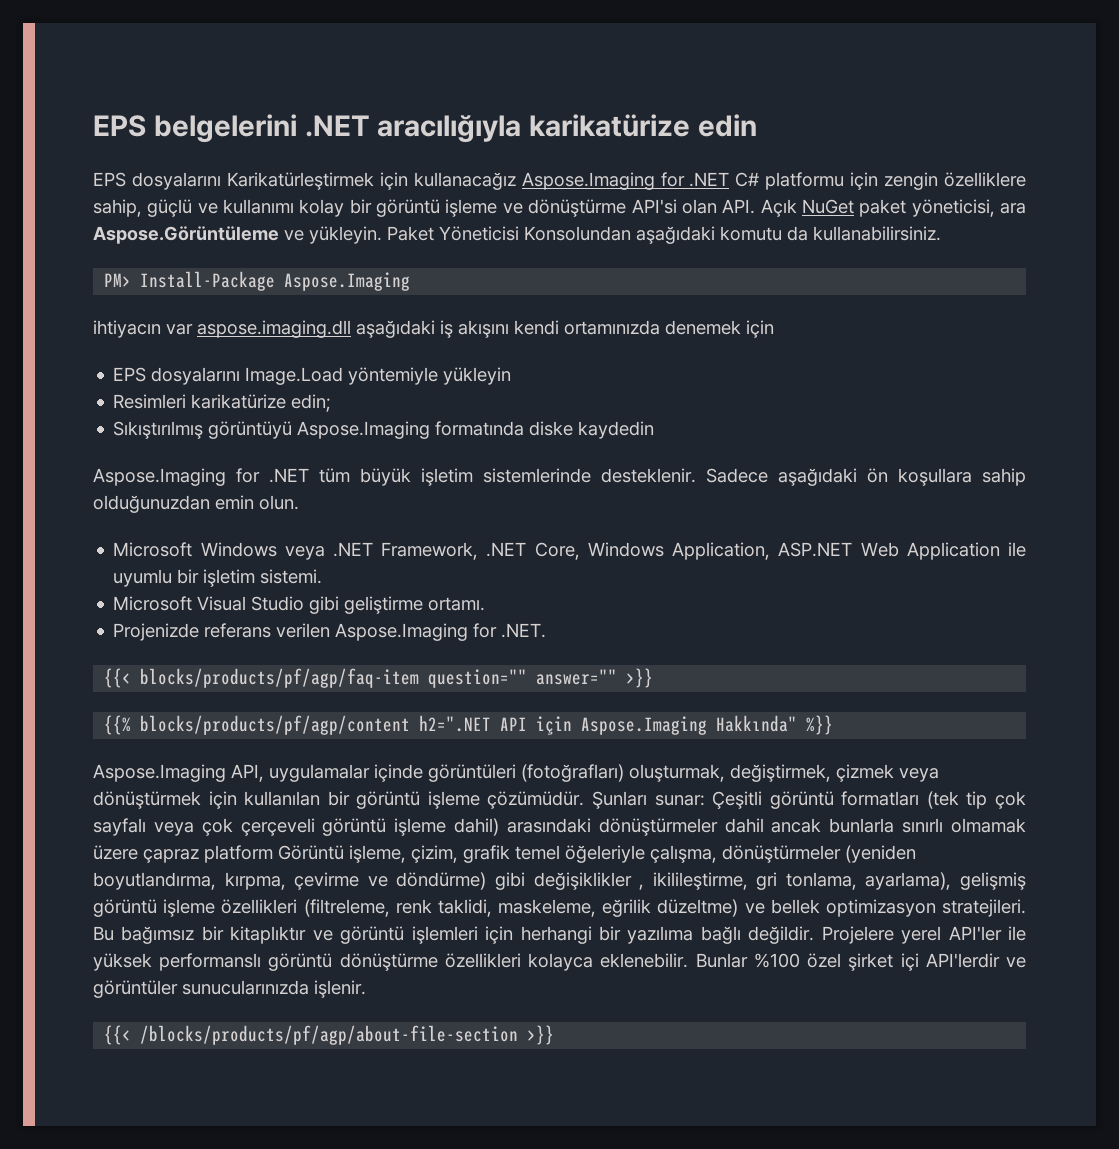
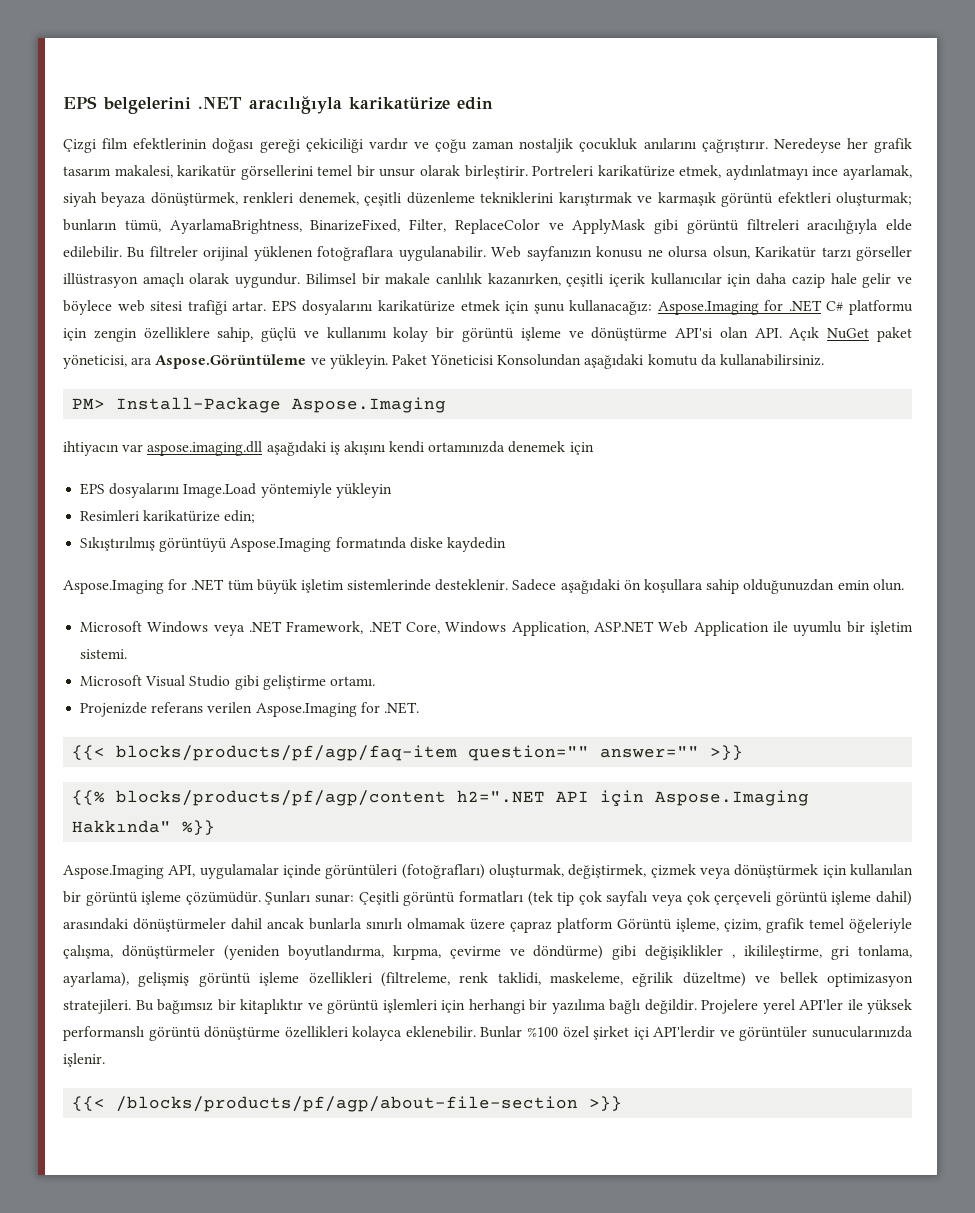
- EPS dosyalarını Karikatürleştirmek için kullanacağız Aspose.Imaging for .NET C# platformu için zengin özelliklere sahip, güçlü ve kullanımı kolay bir görüntü işleme ve dönüştürme API'si olan API. Açık NuGet paket yöneticisi, ara Aspose.Görüntüleme ve yükleyin.
+ Çizgi film efektlerinin doğası gereği çekiciliği vardır ve çoğu zaman nostaljik çocukluk anılarını çağrıştırır. Neredeyse her grafik tasarım makalesi, karikatür görsellerini temel bir unsur olarak birleştirir. Portreleri karikatürize etmek, aydınlatmayı ince ayarlamak, siyah beyaza dönüştürmek, renkleri denemek, çeşitli düzenleme tekniklerini karıştırmak ve karmaşık görüntü efektleri oluşturmak; bunların tümü, AyarlamaBrightness, BinarizeFixed, Filter, ReplaceColor ve ApplyMask gibi görüntü filtreleri aracılığıyla elde edilebilir. Bu filtreler orijinal yüklenen fotoğraflara uygulanabilir. Web sayfanızın konusu ne olursa olsun, Karikatür tarzı görseller illüstrasyon amaçlı olarak uygundur. Bilimsel bir makale canlılık kazanırken, çeşitli içerik kullanıcılar için daha cazip hale gelir ve böylece web sitesi trafiği artar. EPS dosyalarını karikatürize etmek için şunu kullanacağız: Aspose.Imaging for .NET C# platformu için zengin özelliklere sahip, güçlü ve kullanımı kolay bir görüntü işleme ve dönüştürme API'si olan API. Açık NuGet paket yöneticisi, ara Aspose.Görüntüleme ve yükleyin.

